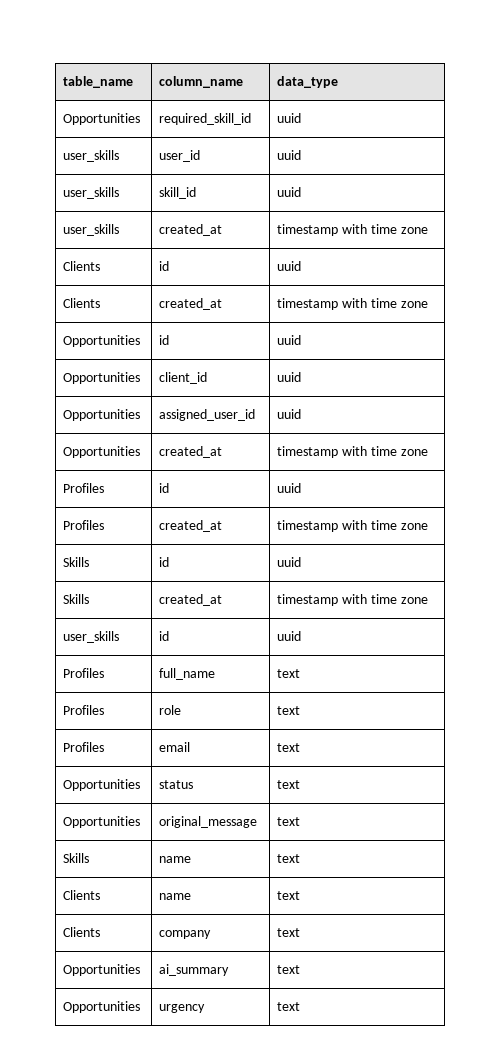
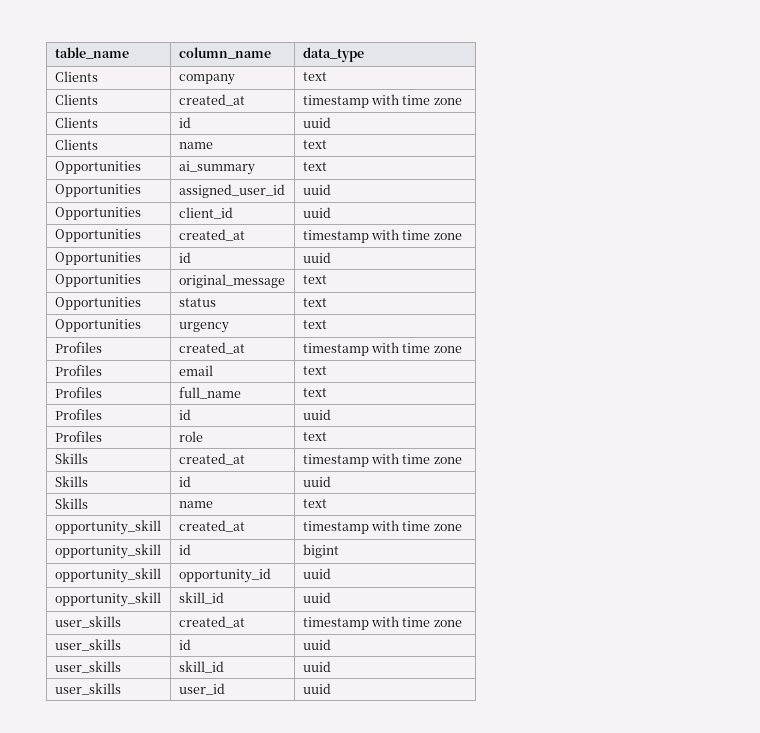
- Opportunities | required_skill_id | uuid
- user_skills | user_id | uuid
- user_skills | skill_id | uuid
- user_skills | created_at | timestamp with time zone
+ Clients | company | text
+ Clients | created_at | timestamp with time zone
- Clients | created_at | timestamp with time zone
+ Clients | name | text
+ Opportunities | ai_summary | text
+ Opportunities | assigned_user_id | uuid
+ Opportunities | client_id | uuid
+ Opportunities | created_at | timestamp with time zone
- Opportunities | client_id | uuid
- Opportunities | assigned_user_id | uuid
- Opportunities | created_at | timestamp with time zone
+ Opportunities | original_message | text
+ Opportunities | status | text
+ Opportunities | urgency | text
+ Profiles | created_at | timestamp with time zone
+ Profiles | email | text
+ Profiles | full_name | text
- Profiles | created_at | timestamp with time zone
+ Profiles | role | text
+ Skills | created_at | timestamp with time zone
- Skills | created_at | timestamp with time zone
+ Skills | name | text
+ opportunity_skill | created_at | timestamp with time zone
+ opportunity_skill | id | bigint
+ opportunity_skill | opportunity_id | uuid
+ opportunity_skill | skill_id | uuid
+ user_skills | created_at | timestamp with time zone
- Profiles | full_name | text
- Profiles | role | text
- Profiles | email | text
- Opportunities | status | text
- Opportunities | original_message | text
- Skills | name | text
- Clients | name | text
- Clients | company | text
- Opportunities | ai_summary | text
- Opportunities | urgency | text
+ user_skills | skill_id | uuid
+ user_skills | user_id | uuid

